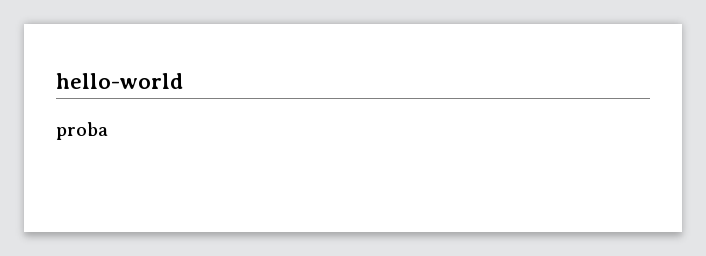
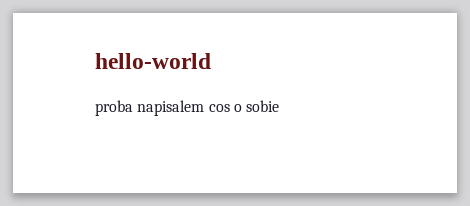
- proba
+ proba napisalem cos o sobie

